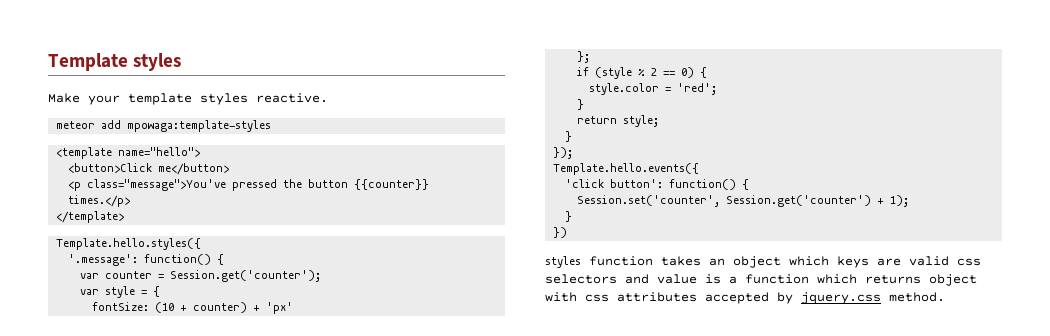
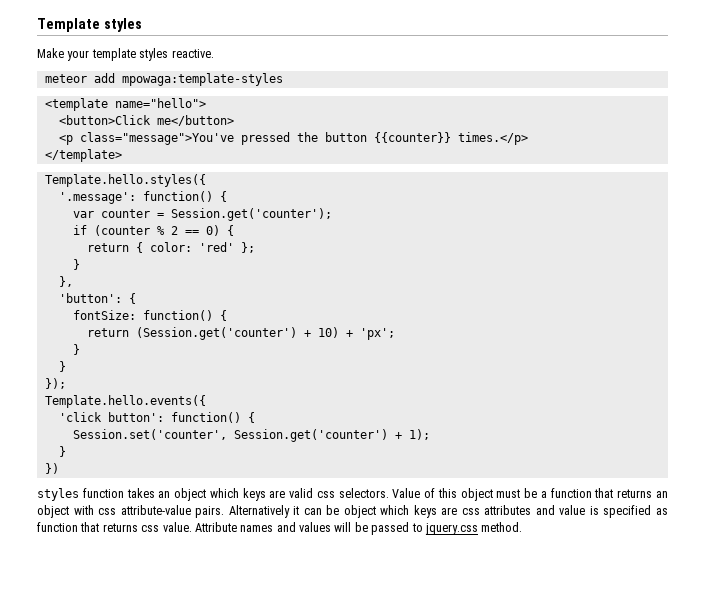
- var style = {
- fontSize: (10 + counter) + 'px'
- };
- if (style % 2 == 0) {
+ if (counter % 2 == 0) {
- style.color = 'red';
+ return { color: 'red' };
  }
- return style;
+ },
+ 'button': {
+ fontSize: function() {
+ return (Session.get('counter') + 10) + 'px';
+ }
- styles function takes an object which keys are valid css selectors and value is a function which returns object with css attributes accepted by jquery.css method.
+ styles function takes an object which keys are valid css selectors. Value of this object must be a function that returns an object with css attribute-value pairs. Alternatively it can be object which keys are css attributes and value is specified as function that returns css value. Attribute names and values will be passed to jquery.css method.

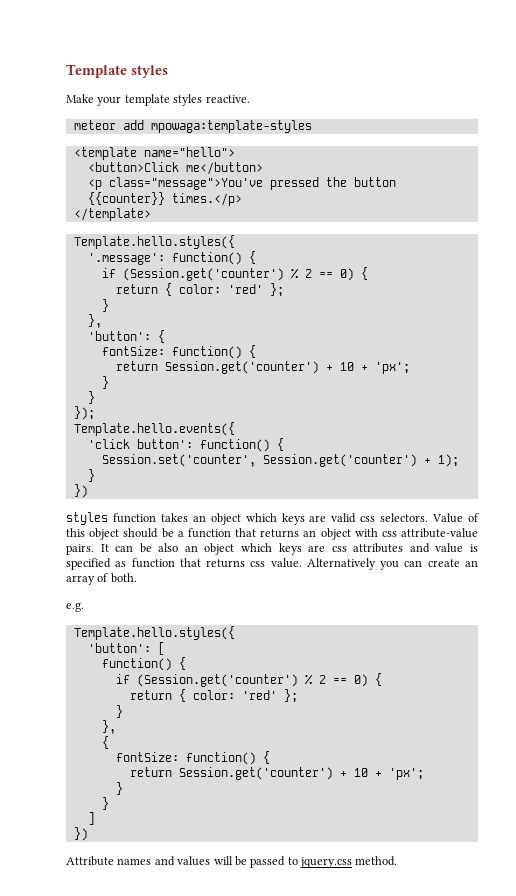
  '.message': function() {
- var counter = Session.get('counter');
- if (counter % 2 == 0) {
+ if (Session.get('counter') % 2 == 0) {
  'button': {
  fontSize: function() {
- return (Session.get('counter') + 10) + 'px';
+ return Session.get('counter') + 10 + 'px';
- Value of this object must be a function that returns an object with css attribute-value pairs.
+ Value of this object should be a function that returns an object with css attribute-value pairs.
- Alternatively it can be object which keys are css attributes and value is specified as function that returns css value. Attribute names and values will be passed to jquery.css method.
+ It can be also an object which keys are css attributes and value is specified as function that returns css value. Alternatively you can create an array of both.
+ e.g.
+ Template.hello.styles({
+ 'button': [
+ function() {
+ if (Session.get('counter') % 2 == 0) {
+ return { color: 'red' };
+ }
+ },
+ {
+ fontSize: function() {
+ return Session.get('counter') + 10 + 'px';
+ }
+ }
+ ]
+ })
+ Attribute names and values will be passed to jquery.css method.

